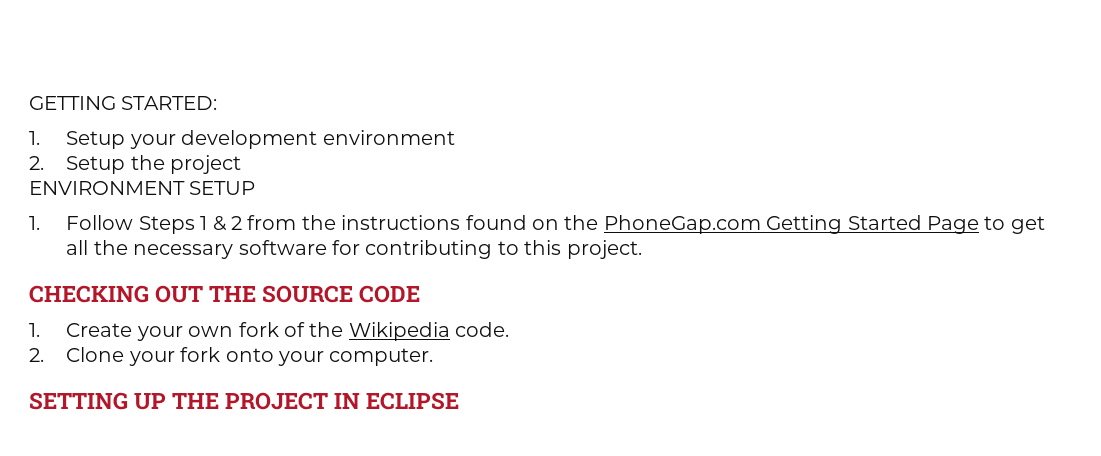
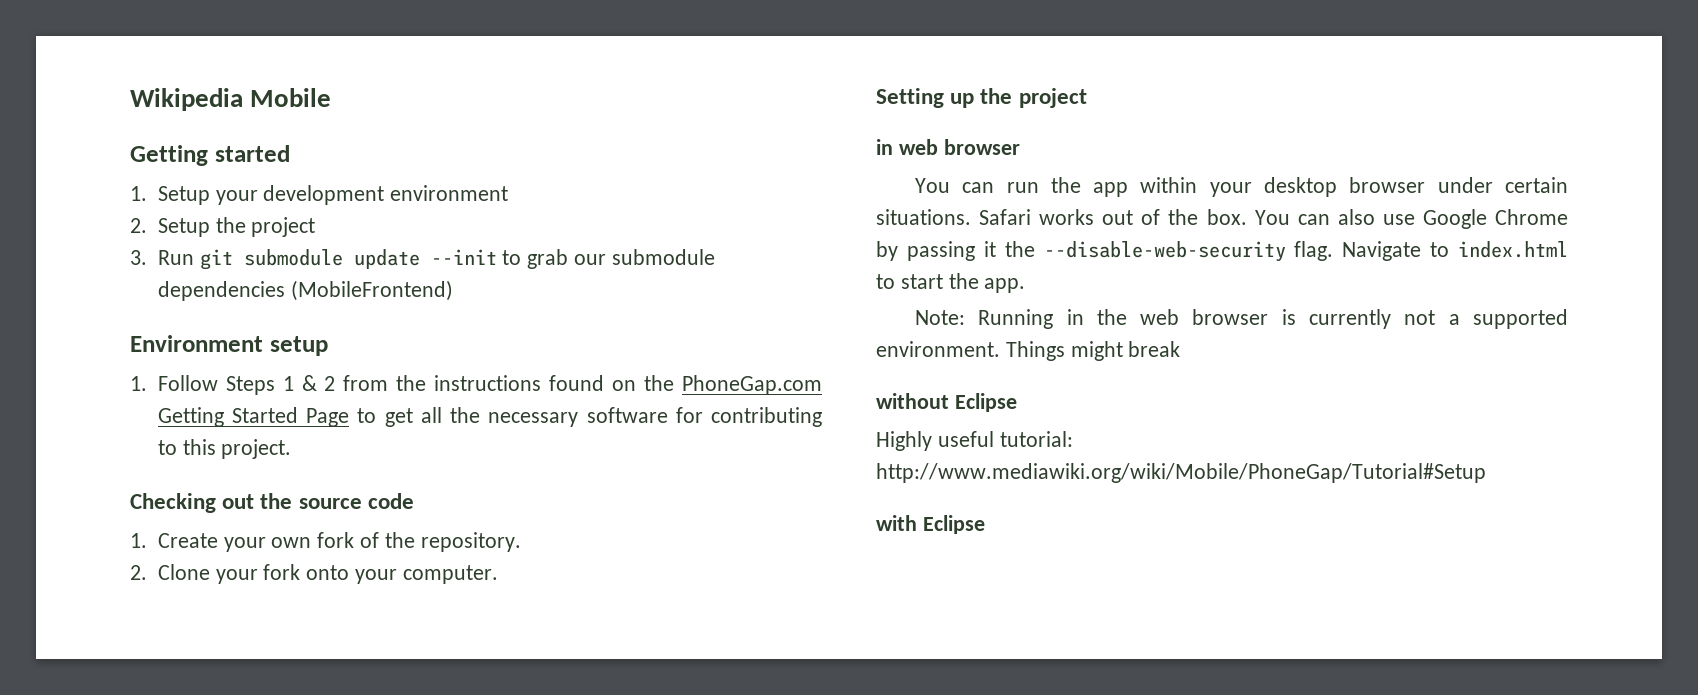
- GETTING STARTED:
+ Wikipedia Mobile
+ Getting started
- ENVIRONMENT SETUP
+ 3. Run git submodule update --init to grab our submodule dependencies (MobileFrontend)
+ Environment setup
- CHECKING OUT THE SOURCE CODE
+ Checking out the source code
- 1. Create your own fork of the Wikipedia code.
+ 1. Create your own fork of the repository.
- SETTING UP THE PROJECT IN ECLIPSE
+ Setting up the project
+ in web browser
+ You can run the app within your desktop browser under certain situations. Safari works out of the box. You can also use Google Chrome by passing it the --disable-web-security flag. Navigate to index.html to start the app.
+ Note: Running in the web browser is currently not a supported environment. Things might break
+ without Eclipse
+ Highly useful tutorial: http://www.mediawiki.org/wiki/Mobile/PhoneGap/Tutorial#Setup
+ with Eclipse

